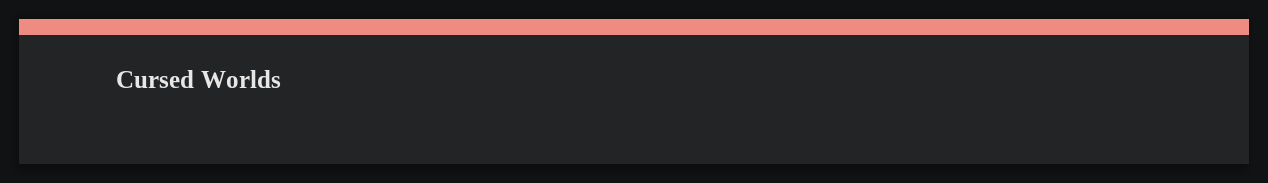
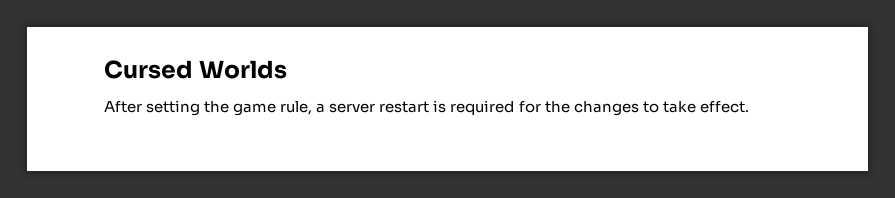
+ After setting the game rule, a server restart is required for the changes to take effect.

